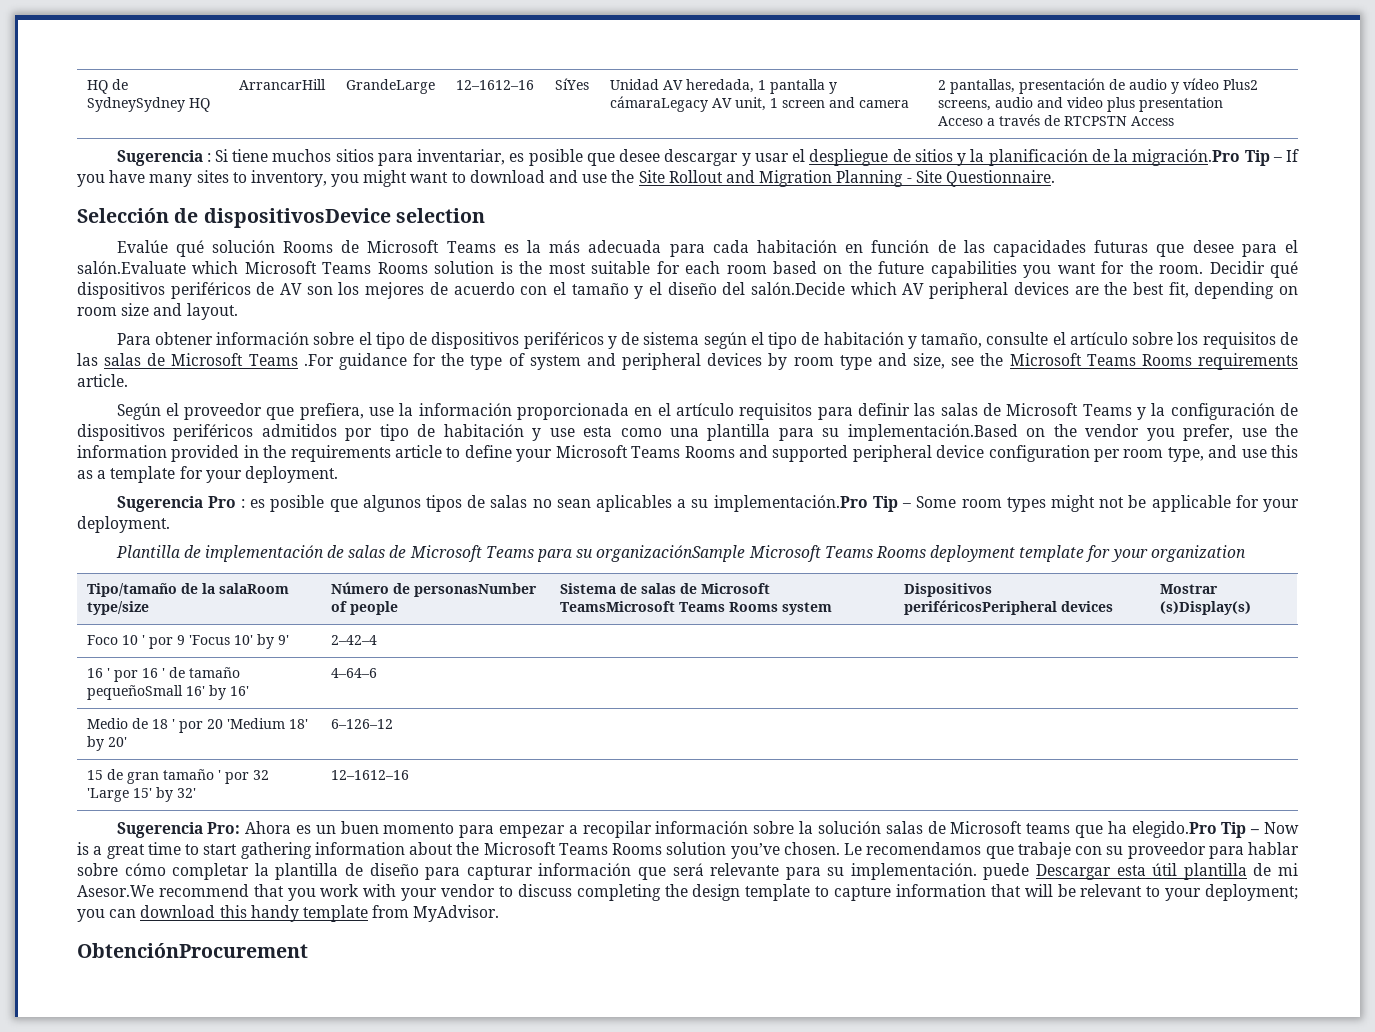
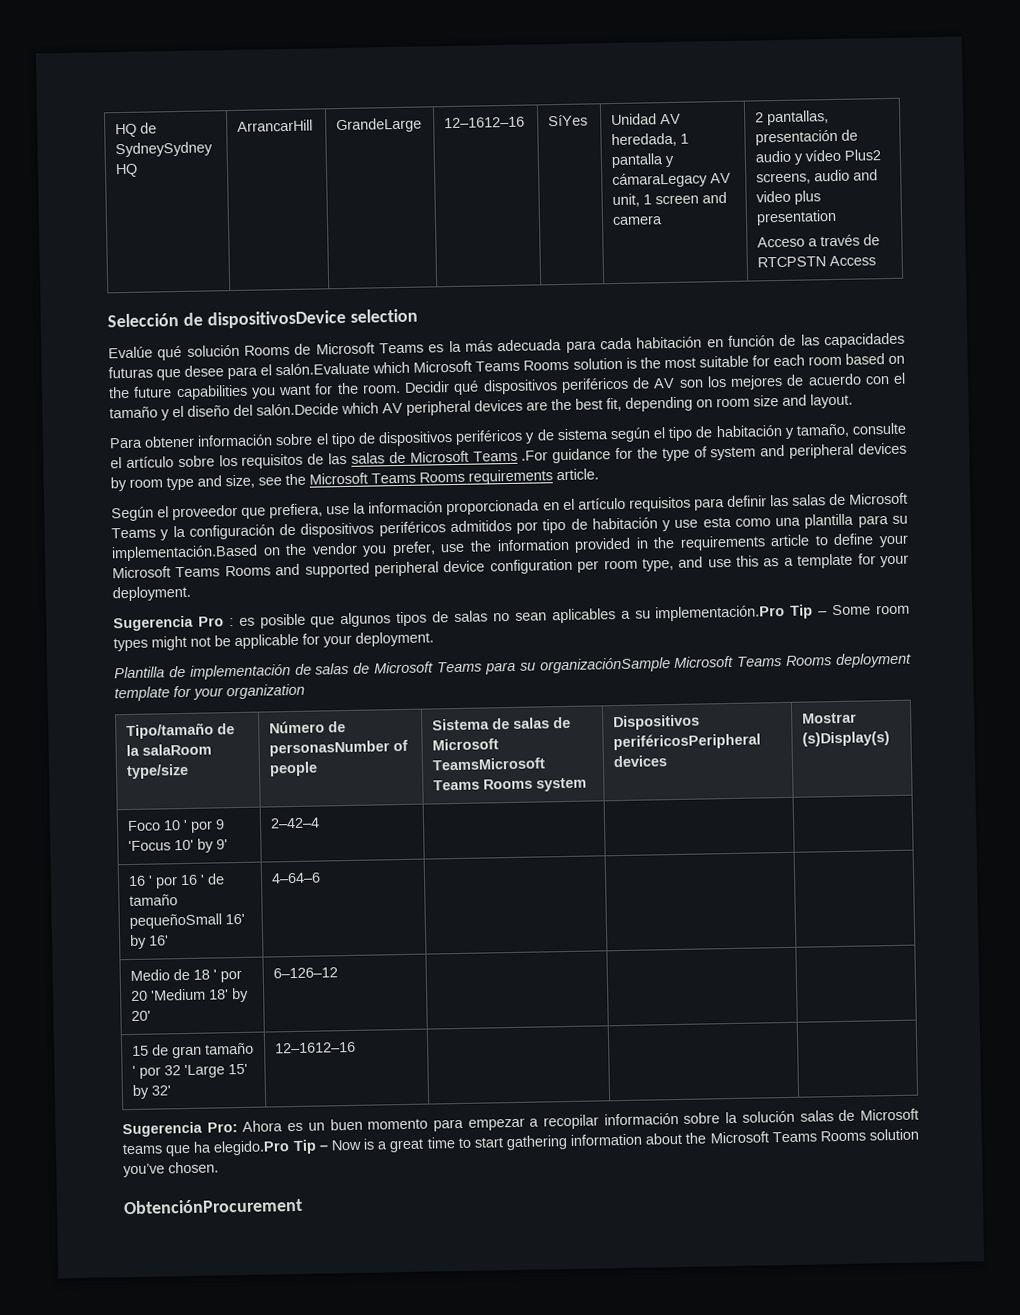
- Sugerencia : Si tiene muchos sitios para inventariar, es posible que desee descargar y usar el despliegue de sitios y la planificación de la migración.Pro Tip – If you have many sites to inventory, you might want to download and use the Site Rollout and Migration Planning - Site Questionnaire.
- Le recomendamos que trabaje con su proveedor para hablar sobre cómo completar la plantilla de diseño para capturar información que será relevante para su implementación. puede Descargar esta útil plantilla de mi Asesor.We recommend that you work with your vendor to discuss completing the design template to capture information that will be relevant to your deployment; you can download this handy template from MyAdvisor.

